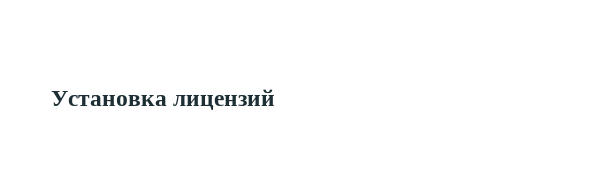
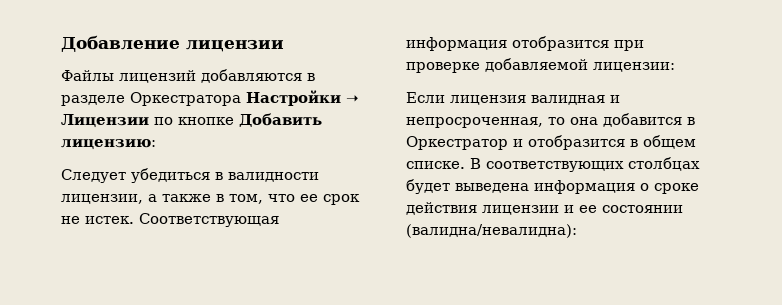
- Установка лицензий
+ Добавление лицензии
+ Файлы лицензий добавляются в разделе Оркестратора Настройки ➝ Лицензии по кнопке Добавить лицензию:
+ Следует убедиться в валидности лицензии, а также в том, что ее срок не истек. Соответствующая информация отобразится при проверке добавляемой лицензии:
+ Если лицензия валидная и непросроченная, то она добавится в Оркестратор и отобразится в общем списке. В соответствующих столбцах будет выведена информация о сроке действия лицензии и ее состоянии (валидна/невалидна):

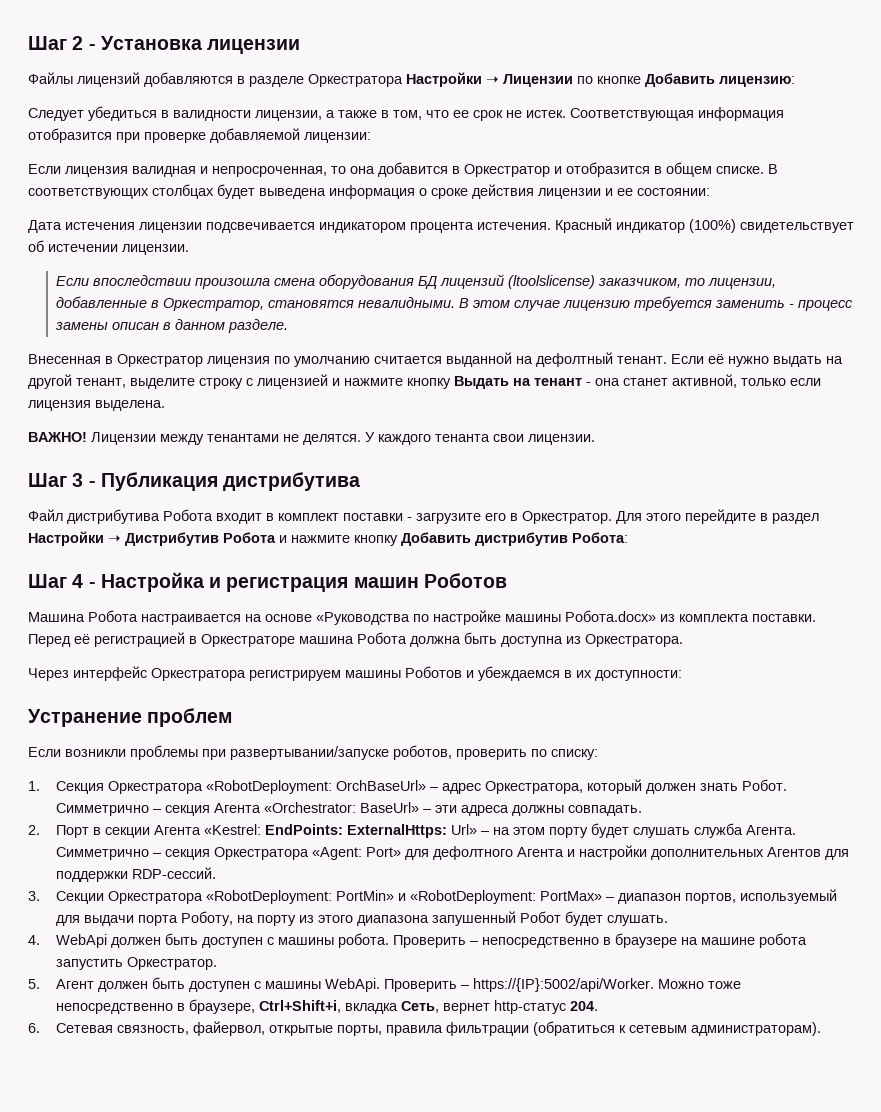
- Добавление лицензии
+ Шаг 2 - Установка лицензии
- В соответствующих столбцах будет выведена информация о сроке действия лицензии и ее состоянии (валидна/невалидна):
+ В соответствующих столбцах будет выведена информация о сроке действия лицензии и ее состоянии:
+ Дата истечения лицензии подсвечивается индикатором процента истечения. Красный индикатор (100%) свидетельствует об истечении лицензии.
+ Если впоследствии произошла смена оборудования БД лицензий (ltoolslicense) заказчиком, то лицензии, добавленные в Оркестратор, становятся невалидными. В этом случае лицензию требуется заменить - процесс замены описан в данном разделе.
+ Внесенная в Оркестратор лицензия по умолчанию считается выданной на дефолтный тенант. Если её нужно выдать на другой тенант, выделите строку с лицензией и нажмите кнопку Выдать на тенант - она станет активной, только если лицензия выделена.
+ ВАЖНО! Лицензии между тенантами не делятся. У каждого тенанта свои лицензии.
+ Шаг 3 - Публикация дистрибутива
+ Файл дистрибутива Робота входит в комплект поставки - загрузите его в Оркестратор. Для этого перейдите в раздел Настройки ➝ Дистрибутив Робота и нажмите кнопку Добавить дистрибутив Робота:
+ Шаг 4 - Настройка и регистрация машин Роботов
+ Машина Робота настраивается на основе «Руководства по настройке машины Робота.docx» из комплекта поставки. Перед её регистрацией в Оркестраторе машина Робота должна быть доступна из Оркестратора.
+ Через интерфейс Оркестратора регистрируем машины Роботов и убеждаемся в их доступности:
+ Устранение проблем
+ Если возникли проблемы при развертывании/запуске роботов, проверить по списку:
+ 1. Секция Оркестратора «RobotDeployment: OrchBaseUrl» – адрес Оркестратора, который должен знать Робот. Симметрично – секция Агента «Orchestrator: BaseUrl» – эти адреса должны совпадать.
+ 2. Порт в секции Агента «Kestrel: EndPoints: ExternalHttps: Url» – на этом порту будет слушать служба Агента. Симметрично – секция Оркестратора «Agent: Port» для дефолтного Агента и настройки дополнительных Агентов для поддержки RDP-сессий.
+ 3. Секции Оркестратора «RobotDeployment: PortMin» и «RobotDeployment: PortMax» – диапазон портов, используемый для выдачи порта Роботу, на порту из этого диапазона запушенный Робот будет слушать.
+ 4. WebApi должен быть доступен с машины робота. Проверить – непосредственно в браузере на машине робота запустить Оркестратор.
+ 5. Агент должен быть доступен с машины WebApi. Проверить – https://{IP}:5002/api/Worker. Можно тоже непосредственно в браузере, Ctrl+Shift+i, вкладка Сеть, вернет http-статус 204.
+ 6. Сетевая связность, файервол, открытые порты, правила фильтрации (обратиться к сетевым администраторам).

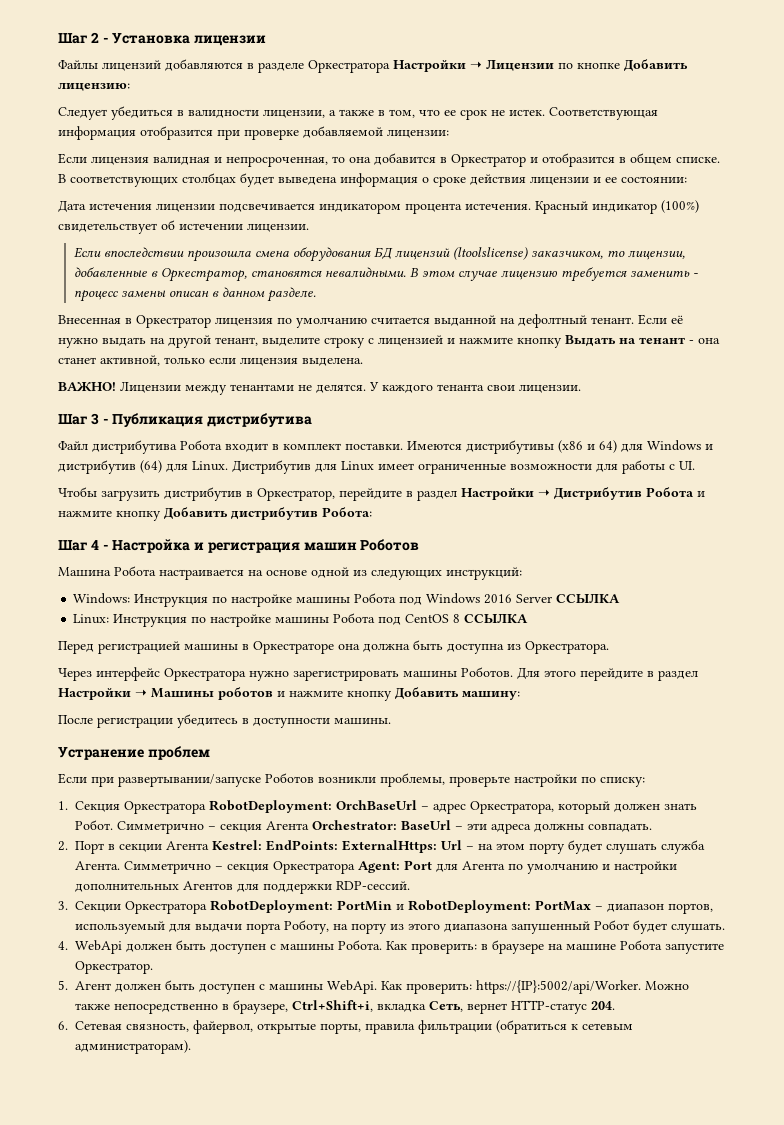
- Файл дистрибутива Робота входит в комплект поставки - загрузите его в Оркестратор. Для этого перейдите в раздел Настройки ➝ Дистрибутив Робота и нажмите кнопку Добавить дистрибутив Робота:
+ Файл дистрибутива Робота входит в комплект поставки. Имеются дистрибутивы (x86 и 64) для Windows и дистрибутив (64) для Linux. Дистрибутив для Linux имеет ограниченные возможности для работы с UI.
+ Чтобы загрузить дистрибутив в Оркестратор, перейдите в раздел Настройки ➝ Дистрибутив Робота и нажмите кнопку Добавить дистрибутив Робота:
- Машина Робота настраивается на основе «Руководства по настройке машины Робота.docx» из комплекта поставки. Перед её регистрацией в Оркестраторе машина Робота должна быть доступна из Оркестратора.
+ Машина Робота настраивается на основе одной из следующих инструкций:
+ Windows: Инструкция по настройке машины Робота под Windows 2016 Server ССЫЛКА
+ Linux: Инструкция по настройке машины Робота под CentOS 8 ССЫЛКА
+ Перед регистрацией машины в Оркестраторе она должна быть доступна из Оркестратора.
- Через интерфейс Оркестратора регистрируем машины Роботов и убеждаемся в их доступности:
+ Через интерфейс Оркестратора нужно зарегистрировать машины Роботов. Для этого перейдите в раздел Настройки ➝ Машины роботов и нажмите кнопку Добавить машину:
+ После регистрации убедитесь в доступности машины.
  Устранение проблем
- Если возникли проблемы при развертывании/запуске роботов, проверить по списку:
+ Если при развертывании/запуске Роботов возникли проблемы, проверьте настройки по списку:
- 1. Секция Оркестратора «RobotDeployment: OrchBaseUrl» – адрес Оркестратора, который должен знать Робот.
+ 1. Секция Оркестратора RobotDeployment: OrchBaseUrl – адрес Оркестратора, который должен знать Робот.
- Симметрично – секция Агента «Orchestrator: BaseUrl» – эти адреса должны совпадать.
+ Симметрично – секция Агента Orchestrator: BaseUrl – эти адреса должны совпадать.
- 2. Порт в секции Агента «Kestrel: EndPoints: ExternalHttps: Url» – на этом порту будет слушать служба Агента.
+ 2. Порт в секции Агента Kestrel: EndPoints: ExternalHttps: Url – на этом порту будет слушать служба Агента.
- Симметрично – секция Оркестратора «Agent: Port» для дефолтного Агента и настройки дополнительных Агентов для поддержки RDP-сессий.
+ Симметрично – секция Оркестратора Agent: Port для Агента по умолчанию и настройки дополнительных Агентов для поддержки RDP-сессий.
- 3. Секции Оркестратора «RobotDeployment: PortMin» и «RobotDeployment: PortMax» – диапазон портов, используемый для выдачи порта Роботу, на порту из этого диапазона запушенный Робот будет слушать.
+ 3. Секции Оркестратора RobotDeployment: PortMin и RobotDeployment: PortMax – диапазон портов, используемый для выдачи порта Роботу, на порту из этого диапазона запушенный Робот будет слушать.
- 4. WebApi должен быть доступен с машины робота. Проверить – непосредственно в браузере на машине робота запустить Оркестратор.
+ 4. WebApi должен быть доступен с машины Робота. Как проверить: в браузере на машине Робота запустите Оркестратор.
- Проверить – https://{IP}:5002/api/Worker.
+ Как проверить: https://{IP}:5002/api/Worker.
- Можно тоже непосредственно в браузере, Ctrl+Shift+i, вкладка Сеть, вернет http-статус 204.
+ Можно также непосредственно в браузере, Ctrl+Shift+i, вкладка Сеть, вернет HTTP-статус 204.

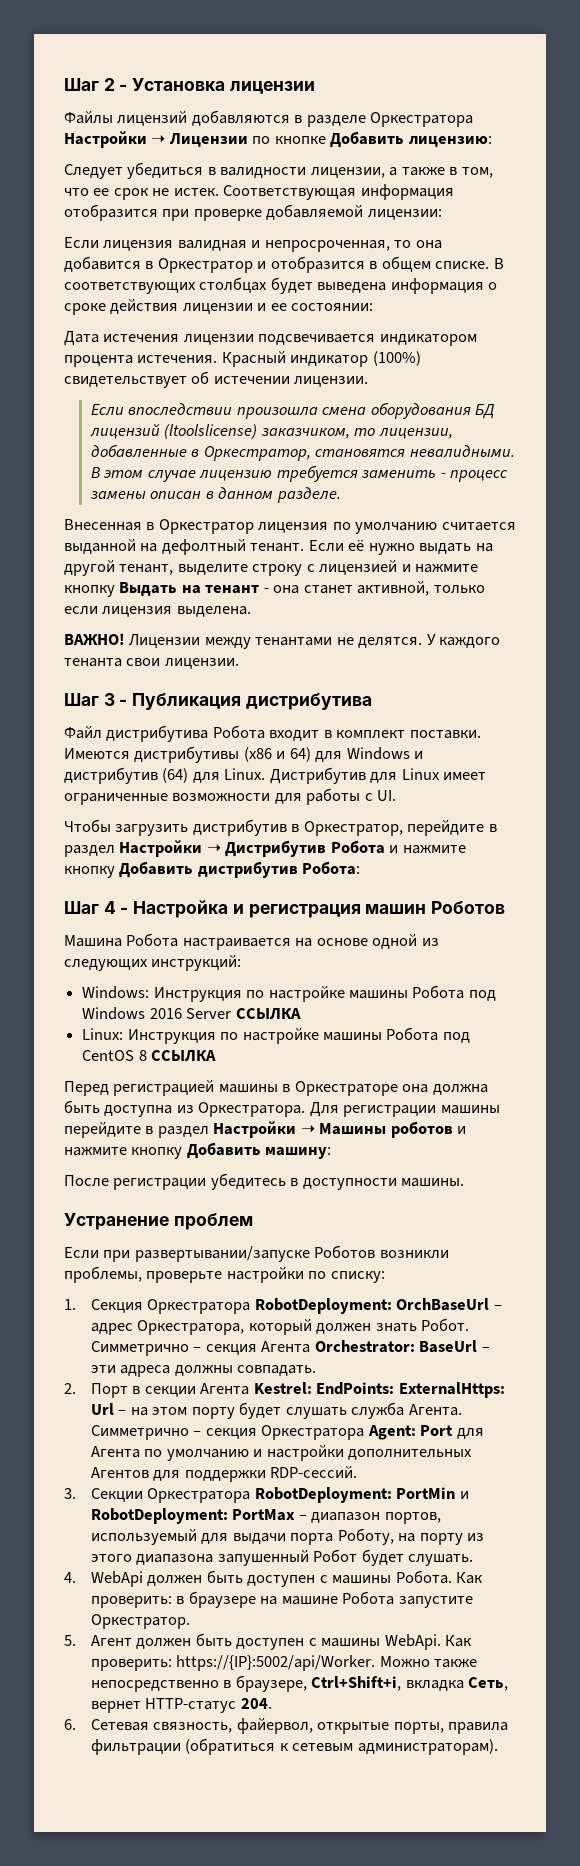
- Перед регистрацией машины в Оркестраторе она должна быть доступна из Оркестратора.
- Через интерфейс Оркестратора нужно зарегистрировать машины Роботов. Для этого перейдите в раздел Настройки ➝ Машины роботов и нажмите кнопку Добавить машину:
+ Перед регистрацией машины в Оркестраторе она должна быть доступна из Оркестратора. Для регистрации машины перейдите в раздел Настройки ➝ Машины роботов и нажмите кнопку Добавить машину:

